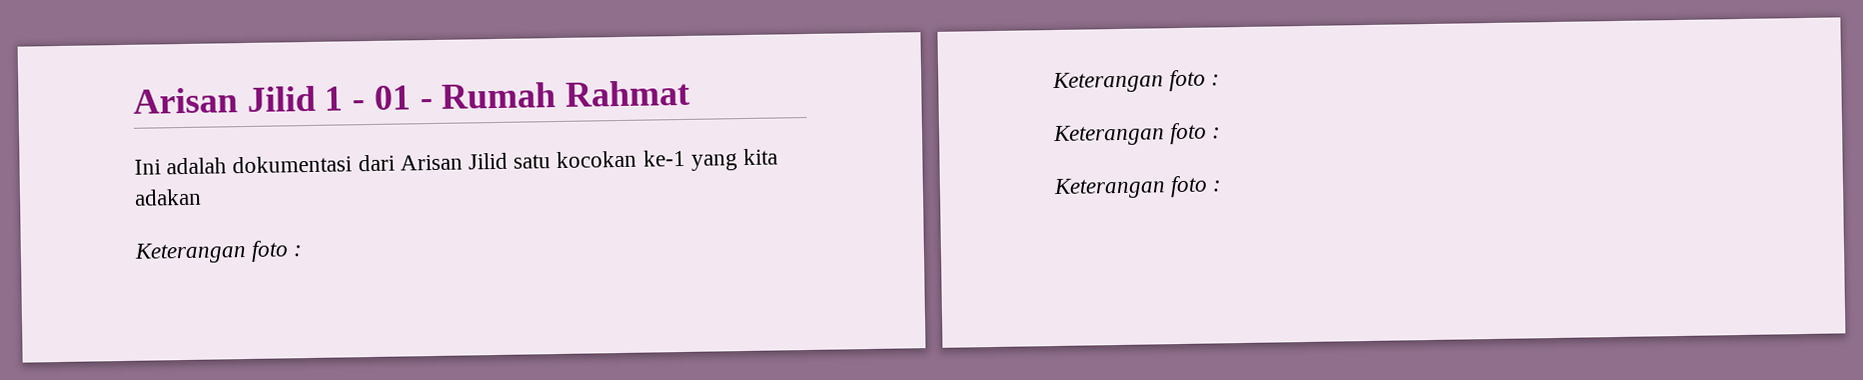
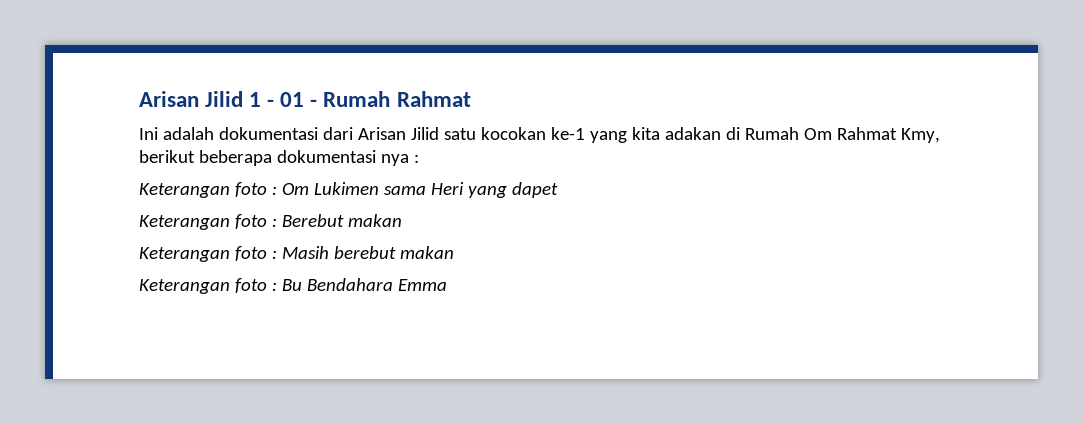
- Ini adalah dokumentasi dari Arisan Jilid satu kocokan ke-1 yang kita adakan
- Keterangan foto :
- Keterangan foto :
- Keterangan foto :
- Keterangan foto :
+ Ini adalah dokumentasi dari Arisan Jilid satu kocokan ke-1 yang kita adakan di Rumah Om Rahmat Kmy, berikut beberapa dokumentasi nya :
+ Keterangan foto : Om Lukimen sama Heri yang dapet
+ Keterangan foto : Berebut makan
+ Keterangan foto : Masih berebut makan
+ Keterangan foto : Bu Bendahara Emma

